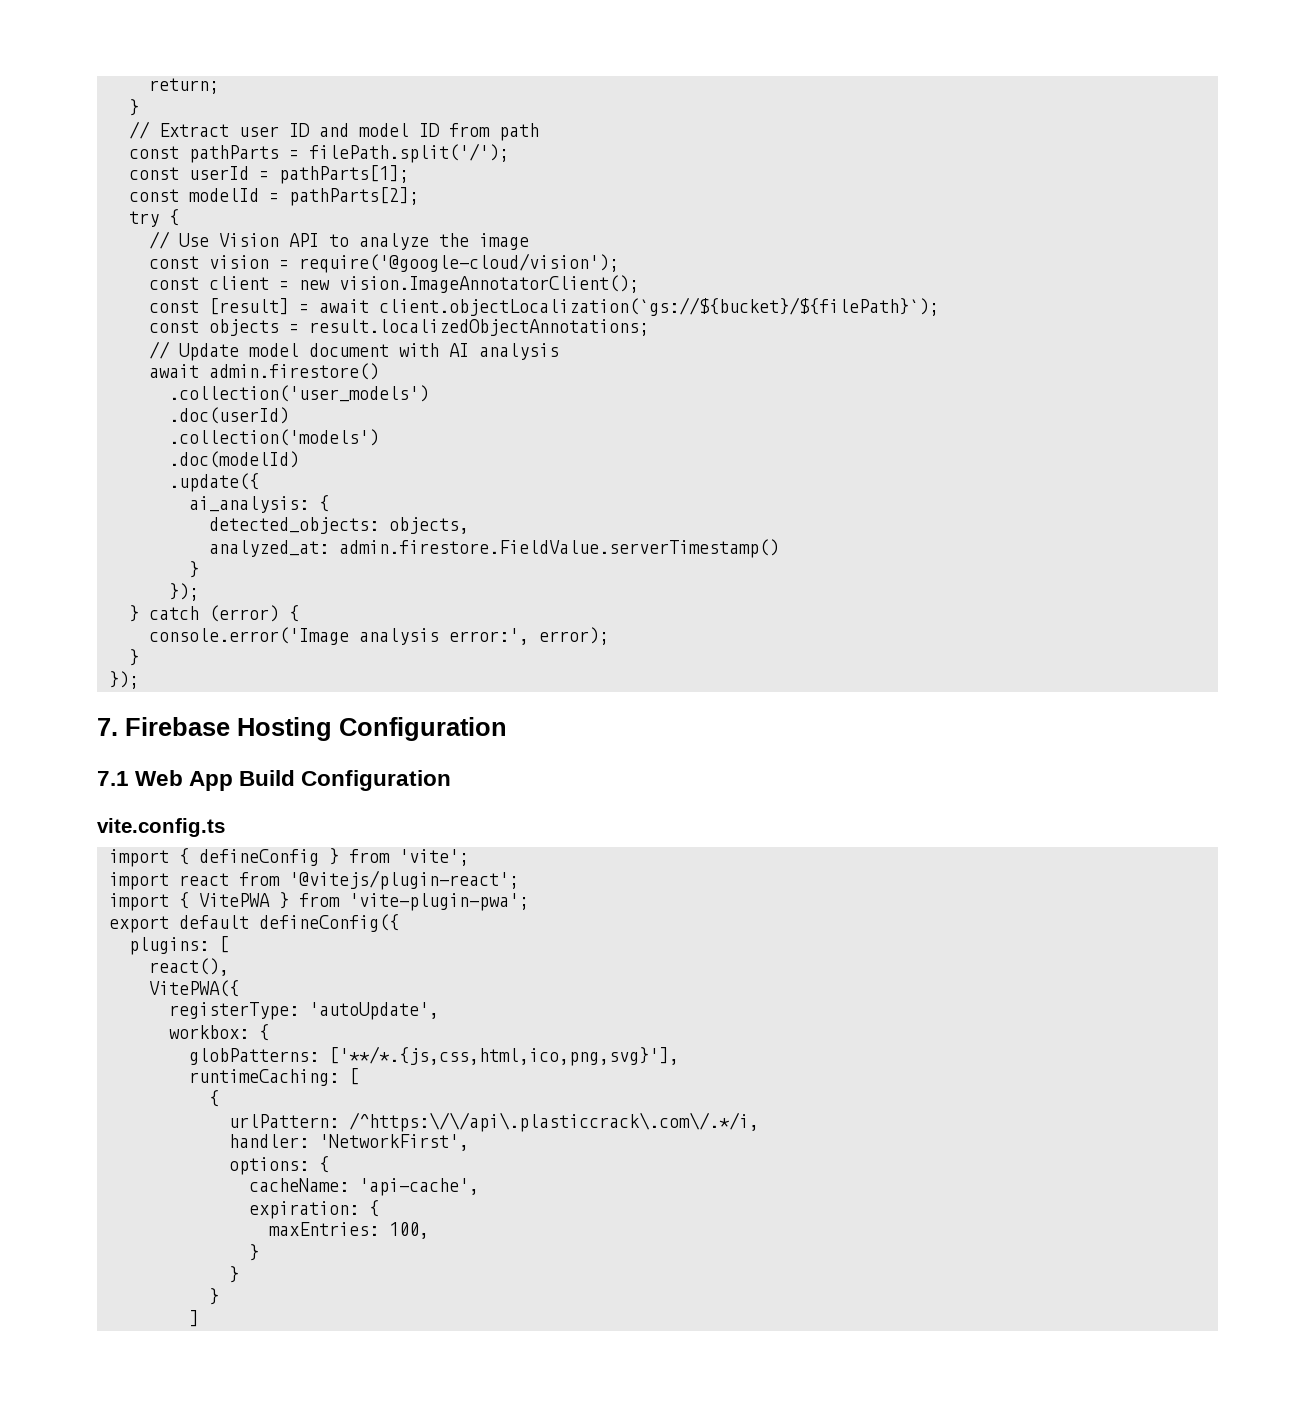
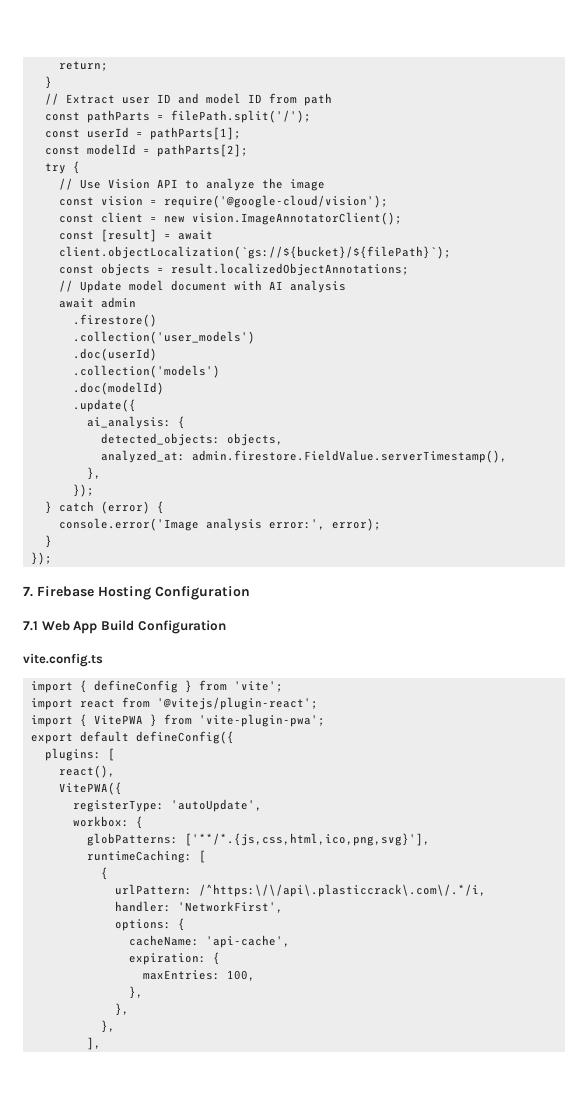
- await admin.firestore()
+ await admin
+ .firestore()
- analyzed_at: admin.firestore.FieldValue.serverTimestamp()
- }
+ analyzed_at: admin.firestore.FieldValue.serverTimestamp(),
+ },
  maxEntries: 100,
- }
- }
- }
- ]
+ },
+ },
+ },
+ ],

